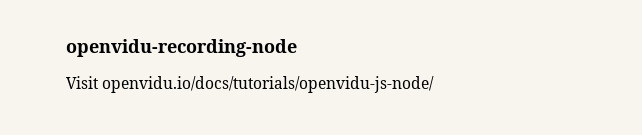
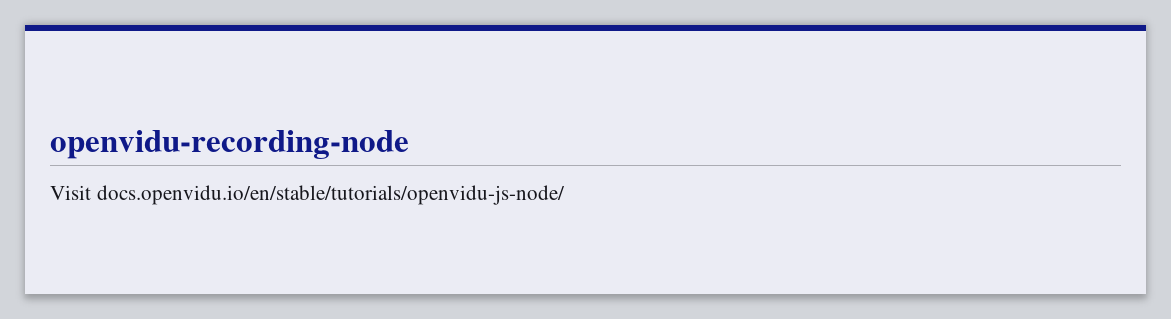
- Visit openvidu.io/docs/tutorials/openvidu-js-node/
+ Visit docs.openvidu.io/en/stable/tutorials/openvidu-js-node/

